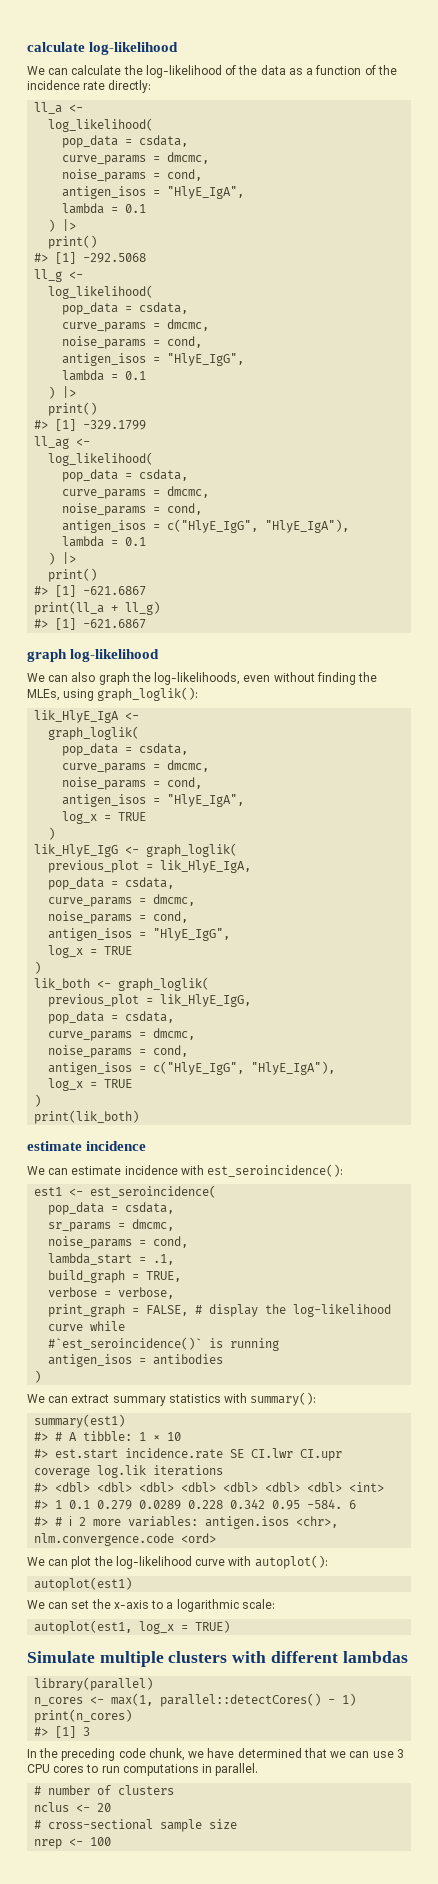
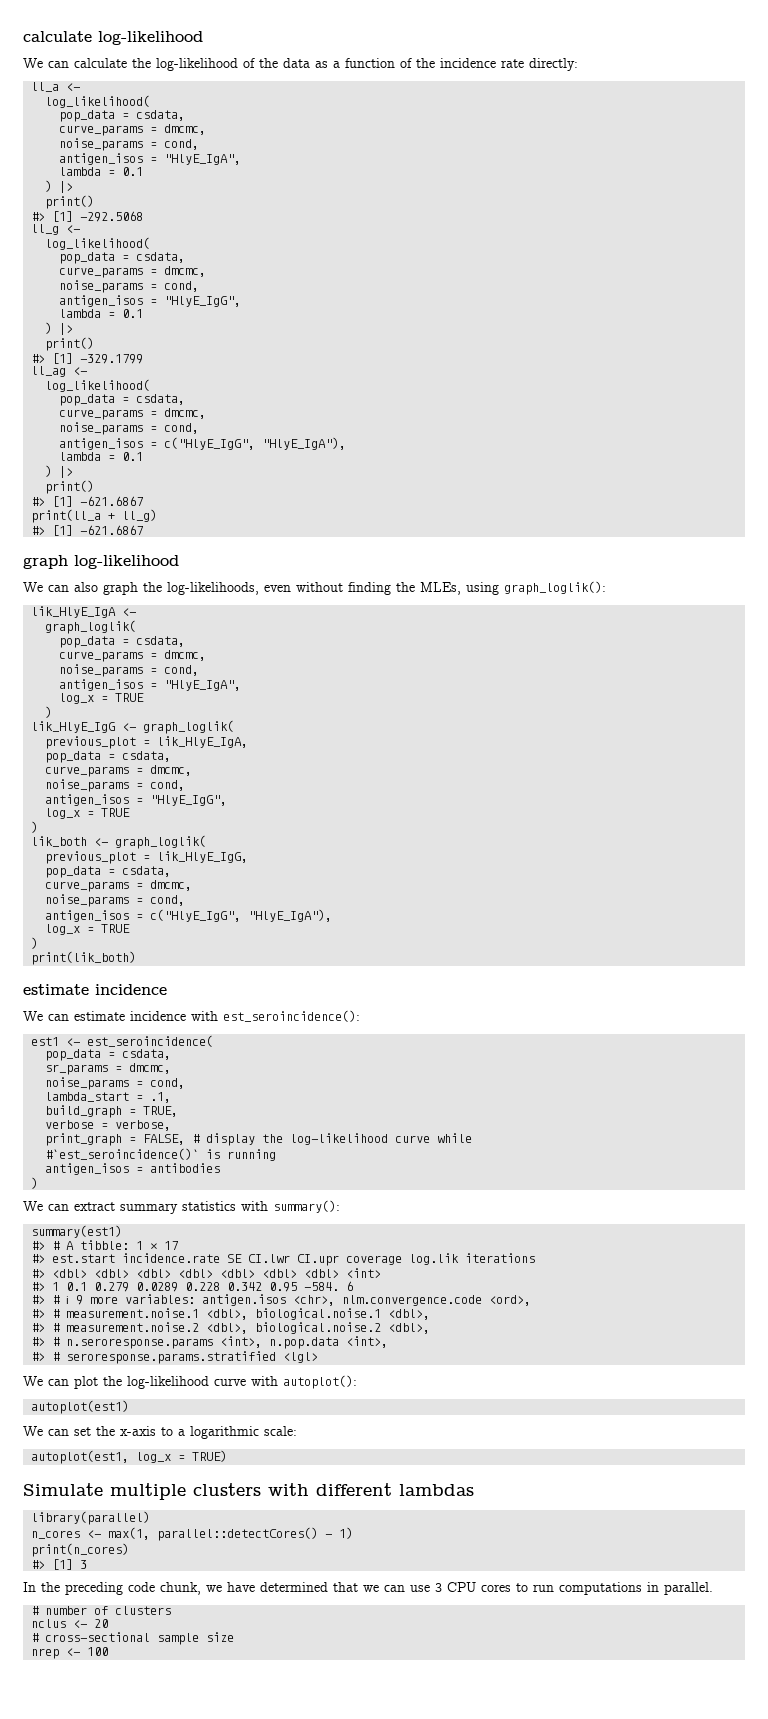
- #> # A tibble: 1 × 10
+ #> # A tibble: 1 × 17
- #> # ℹ 2 more variables: antigen.isos <chr>, nlm.convergence.code <ord>
+ #> # ℹ 9 more variables: antigen.isos <chr>, nlm.convergence.code <ord>,
+ #> # measurement.noise.1 <dbl>, biological.noise.1 <dbl>,
+ #> # measurement.noise.2 <dbl>, biological.noise.2 <dbl>,
+ #> # n.seroresponse.params <int>, n.pop.data <int>,
+ #> # seroresponse.params.stratified <lgl>

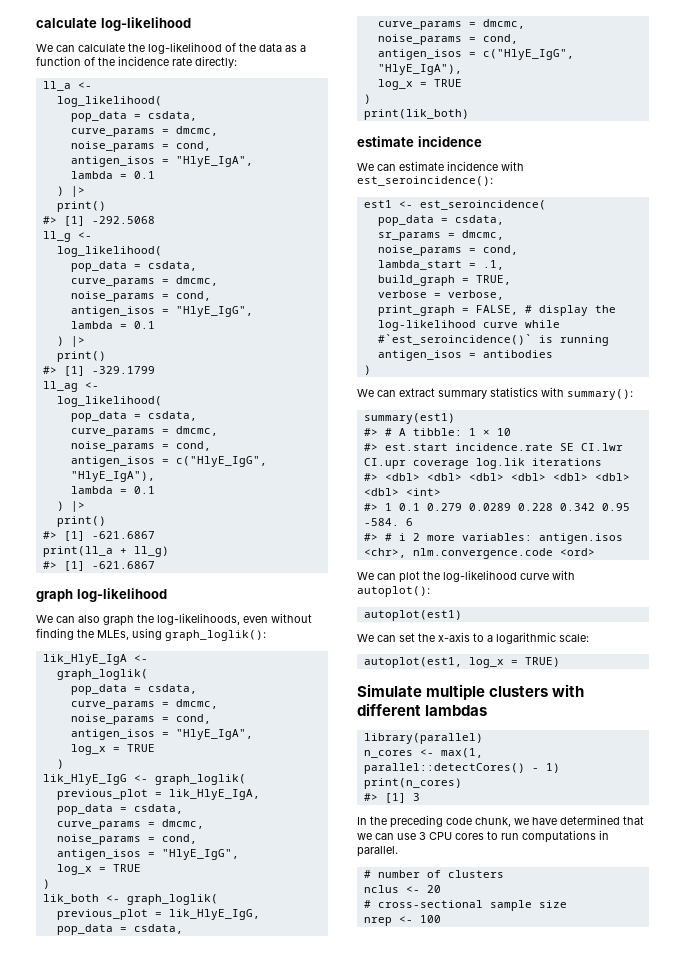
- #> # A tibble: 1 × 17
+ #> # A tibble: 1 × 10
- #> # ℹ 9 more variables: antigen.isos <chr>, nlm.convergence.code <ord>,
- #> # measurement.noise.1 <dbl>, biological.noise.1 <dbl>,
- #> # measurement.noise.2 <dbl>, biological.noise.2 <dbl>,
- #> # n.seroresponse.params <int>, n.pop.data <int>,
- #> # seroresponse.params.stratified <lgl>
+ #> # ℹ 2 more variables: antigen.isos <chr>, nlm.convergence.code <ord>

